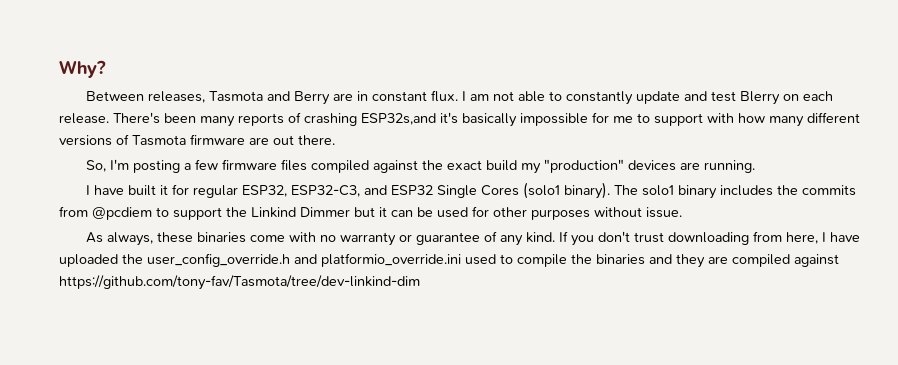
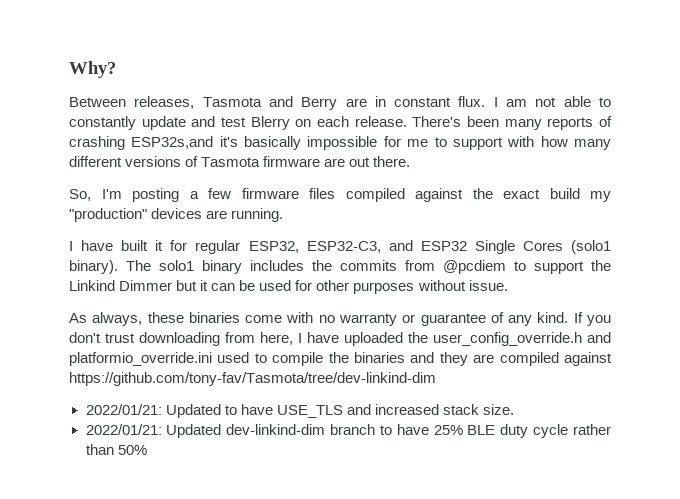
+ 2022/01/21: Updated to have USE_TLS and increased stack size.
+ 2022/01/21: Updated dev-linkind-dim branch to have 25% BLE duty cycle rather than 50%

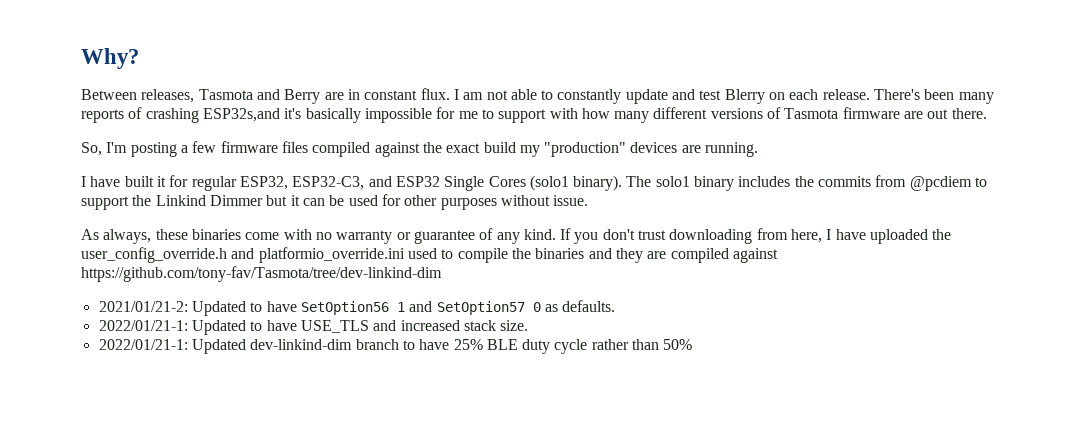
- 2022/01/21: Updated to have USE_TLS and increased stack size.
+ 2021/01/21-2: Updated to have SetOption56 1 and SetOption57 0 as defaults.
+ 2022/01/21-1: Updated to have USE_TLS and increased stack size.
- 2022/01/21: Updated dev-linkind-dim branch to have 25% BLE duty cycle rather than 50%
+ 2022/01/21-1: Updated dev-linkind-dim branch to have 25% BLE duty cycle rather than 50%

